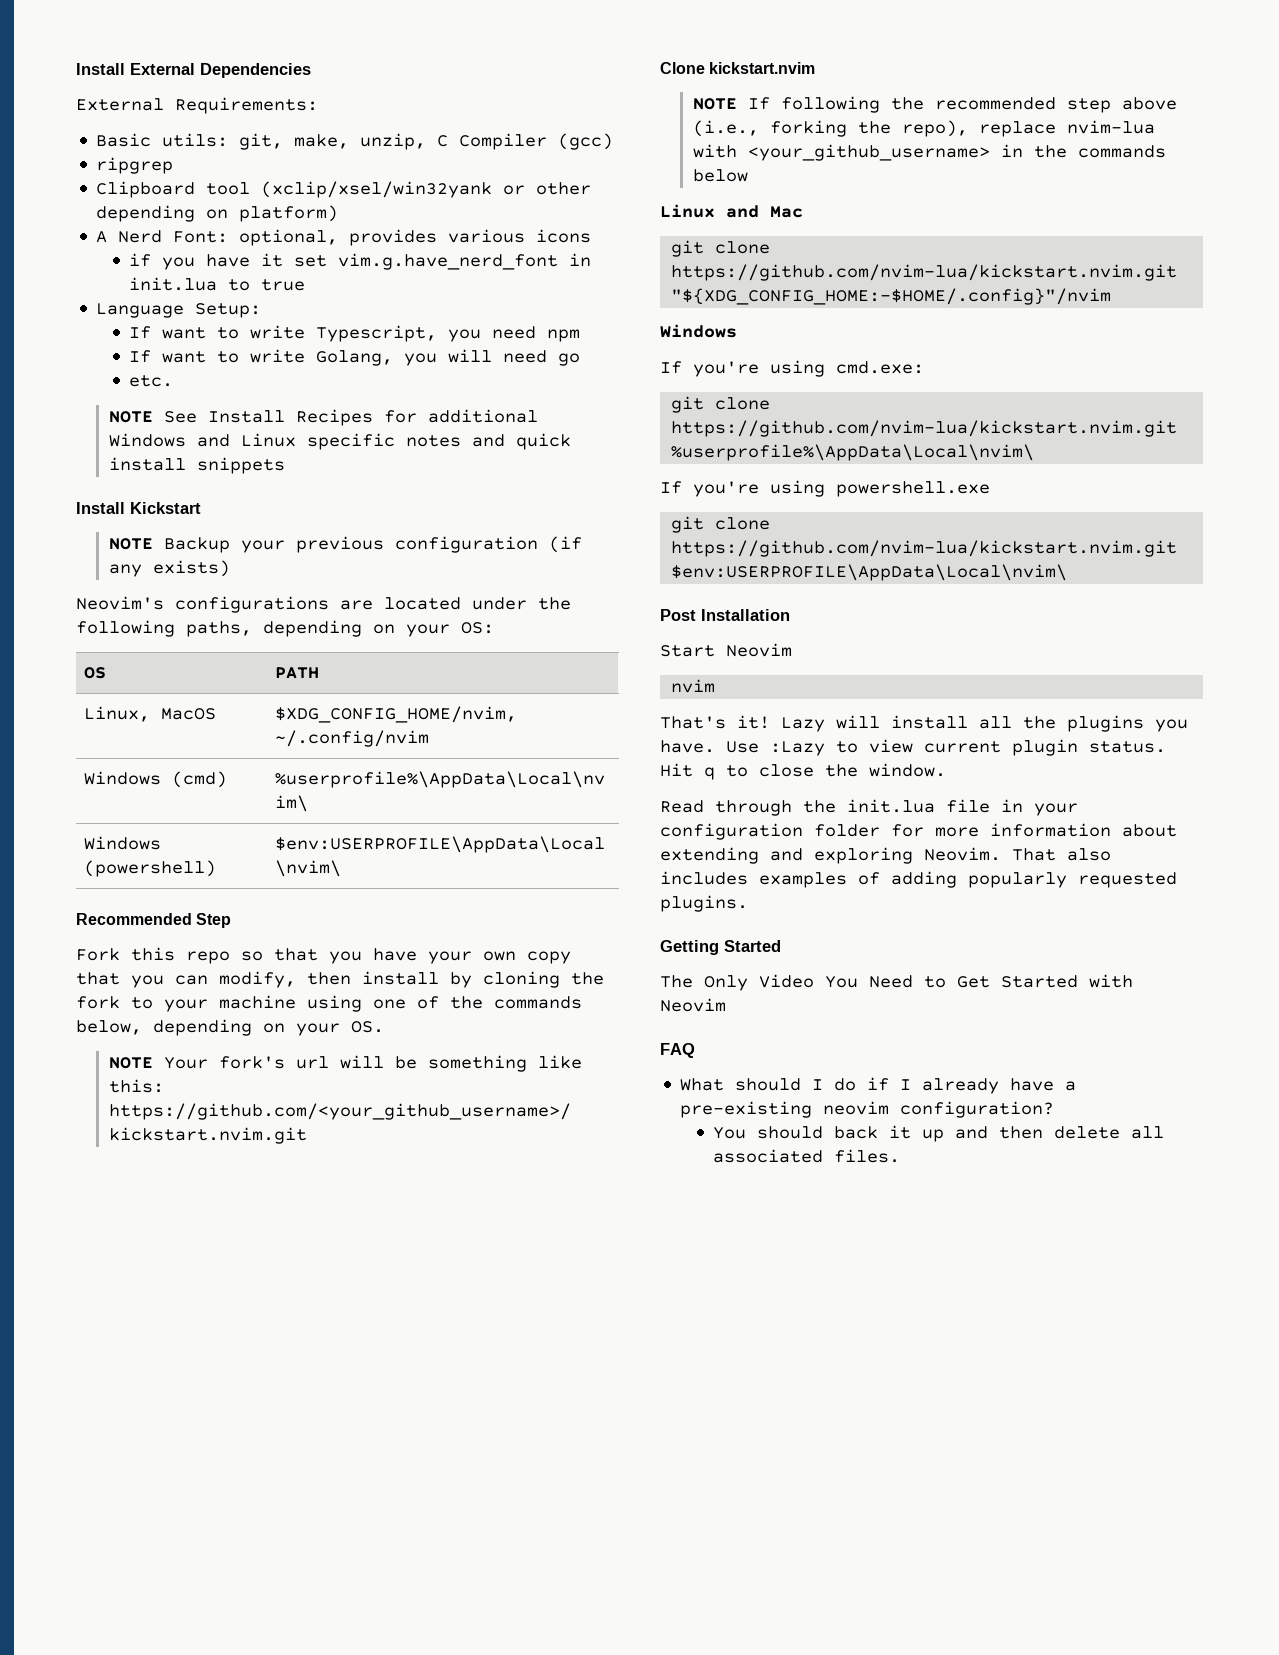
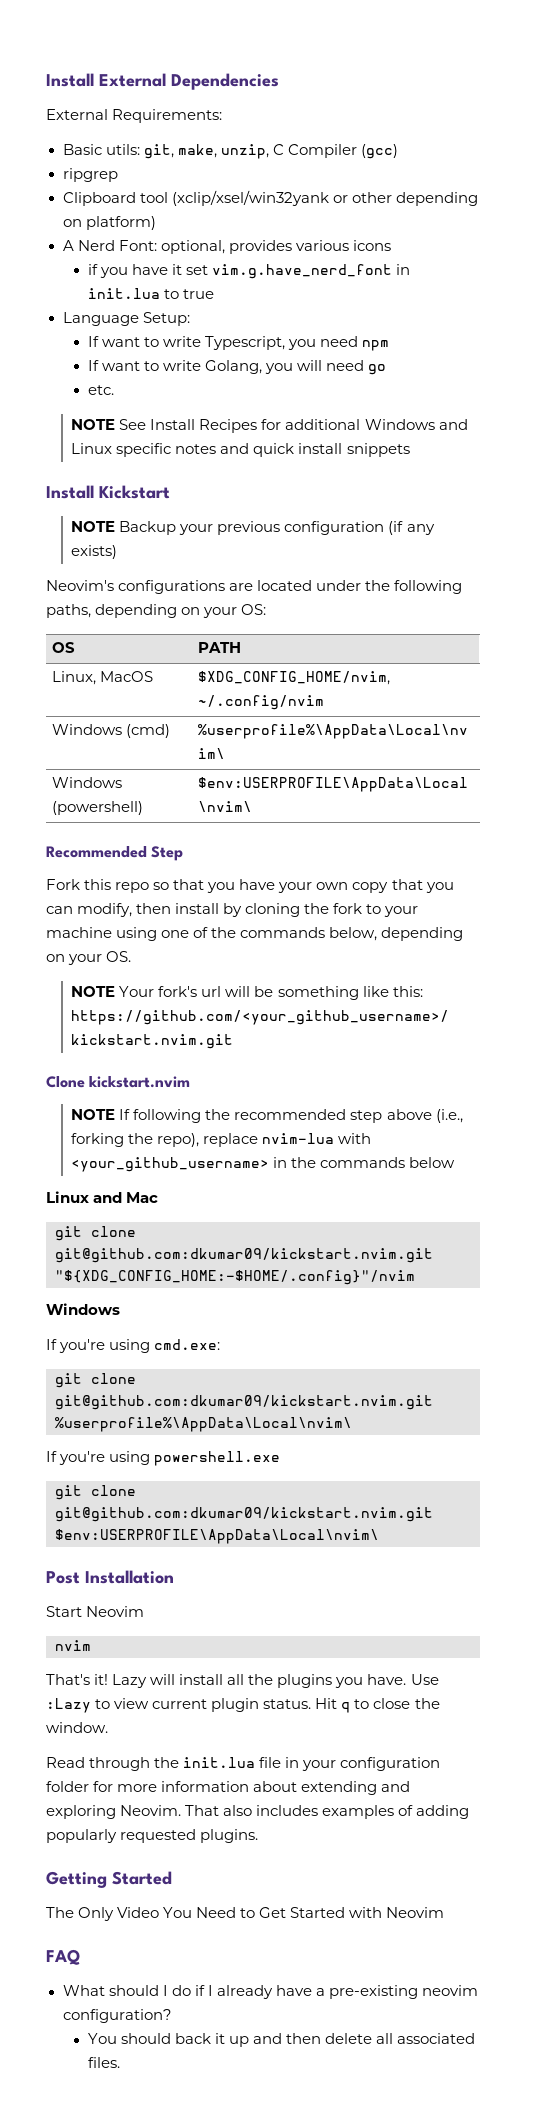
- git clone https://github.com/nvim-lua/kickstart.nvim.git "${XDG_CONFIG_HOME:-$HOME/.config}"/nvim
+ git clone git@github.com:dkumar09/kickstart.nvim.git "${XDG_CONFIG_HOME:-$HOME/.config}"/nvim
- git clone https://github.com/nvim-lua/kickstart.nvim.git %userprofile%\AppData\Local\nvim\
+ git clone git@github.com:dkumar09/kickstart.nvim.git %userprofile%\AppData\Local\nvim\
- git clone https://github.com/nvim-lua/kickstart.nvim.git $env:USERPROFILE\AppData\Local\nvim\
+ git clone git@github.com:dkumar09/kickstart.nvim.git $env:USERPROFILE\AppData\Local\nvim\

